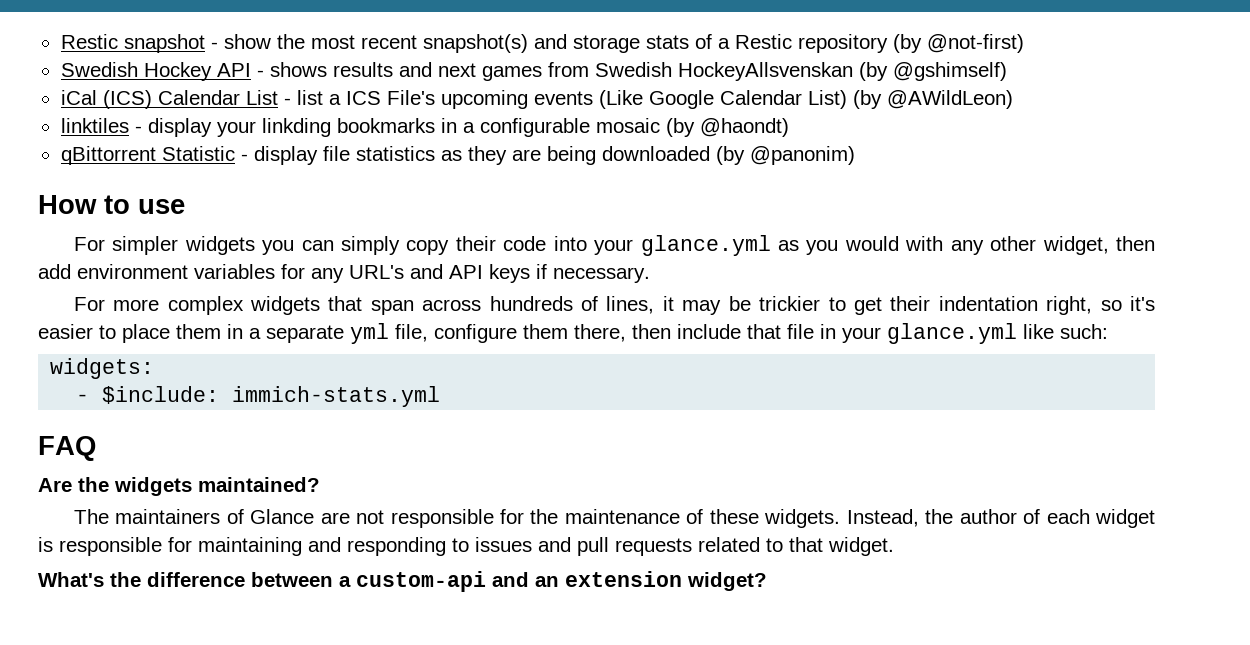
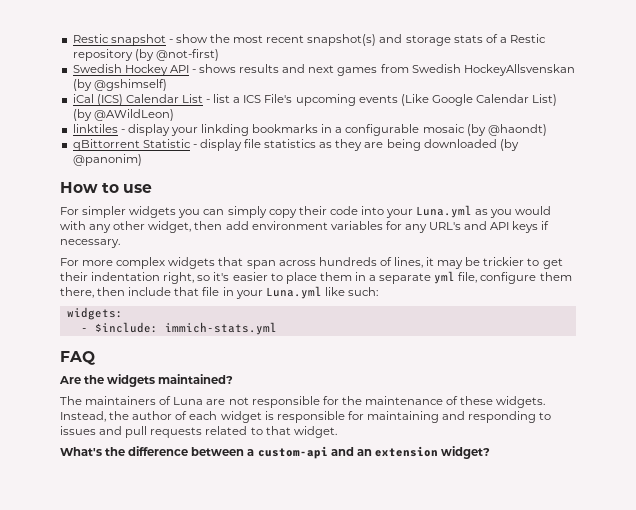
- For simpler widgets you can simply copy their code into your glance.yml as you would with any other widget, then add environment variables for any URL's and API keys if necessary.
+ For simpler widgets you can simply copy their code into your Luna.yml as you would with any other widget, then add environment variables for any URL's and API keys if necessary.
- For more complex widgets that span across hundreds of lines, it may be trickier to get their indentation right, so it's easier to place them in a separate yml file, configure them there, then include that file in your glance.yml like such:
+ For more complex widgets that span across hundreds of lines, it may be trickier to get their indentation right, so it's easier to place them in a separate yml file, configure them there, then include that file in your Luna.yml like such:
- The maintainers of Glance are not responsible for the maintenance of these widgets.
+ The maintainers of Luna are not responsible for the maintenance of these widgets.

